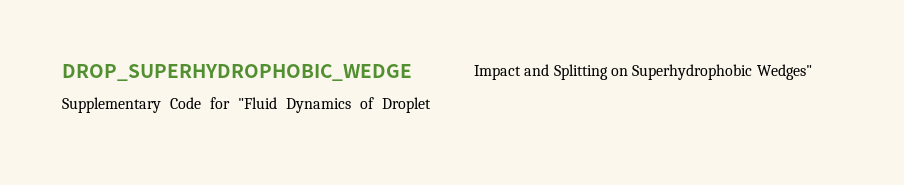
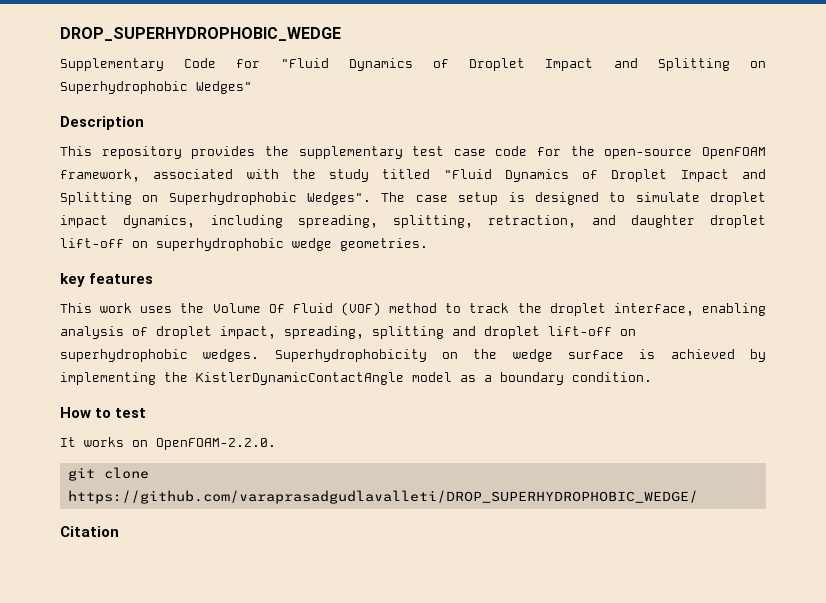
+ Description
+ This repository provides the supplementary test case code for the open-source OpenFOAM framework, associated with the study titled "Fluid Dynamics of Droplet Impact and Splitting on Superhydrophobic Wedges". The case setup is designed to simulate droplet impact dynamics, including spreading, splitting, retraction, and daughter droplet lift-off on superhydrophobic wedge geometries.
+ key features
+ This work uses the Volume Of Fluid (VOF) method to track the droplet interface, enabling analysis of droplet impact, spreading, splitting and droplet lift-off on superhydrophobic wedges. Superhydrophobicity on the wedge surface is achieved by implementing the KistlerDynamicContactAngle model as a boundary condition.
+ How to test
+ It works on OpenFOAM-2.2.0.
+ git clone https://github.com/varaprasadgudlavalleti/DROP_SUPERHYDROPHOBIC_WEDGE/
+ Citation

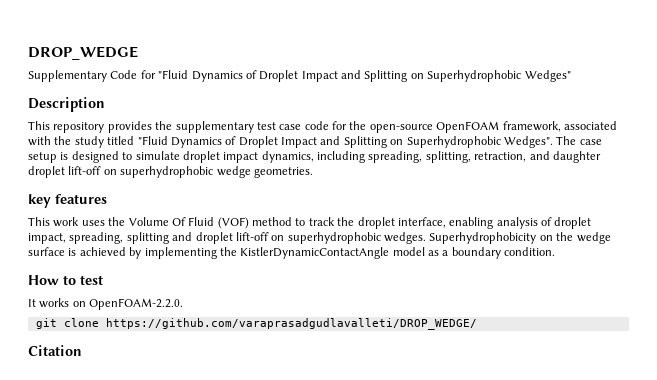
- DROP_SUPERHYDROPHOBIC_WEDGE
+ DROP_WEDGE
- git clone https://github.com/varaprasadgudlavalleti/DROP_SUPERHYDROPHOBIC_WEDGE/
+ git clone https://github.com/varaprasadgudlavalleti/DROP_WEDGE/

